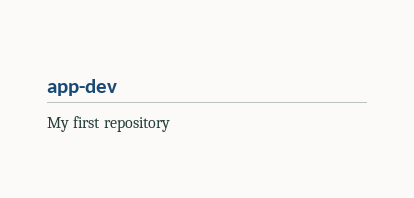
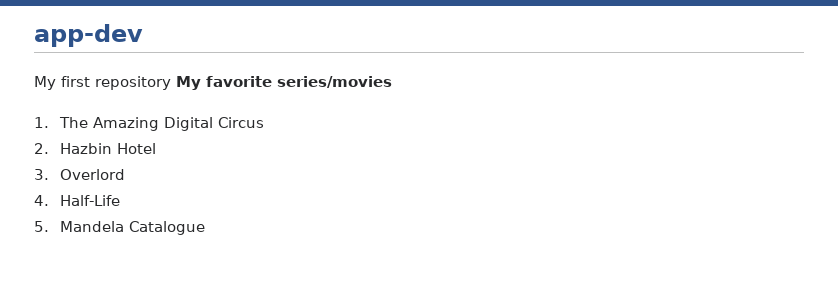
- My first repository
+ My first repository My favorite series/movies
+ 1. The Amazing Digital Circus
+ 2. Hazbin Hotel
+ 3. Overlord
+ 4. Half-Life
+ 5. Mandela Catalogue

